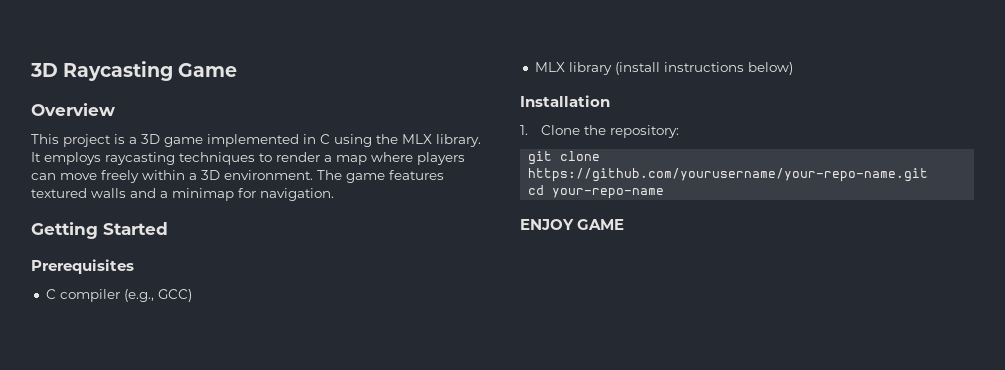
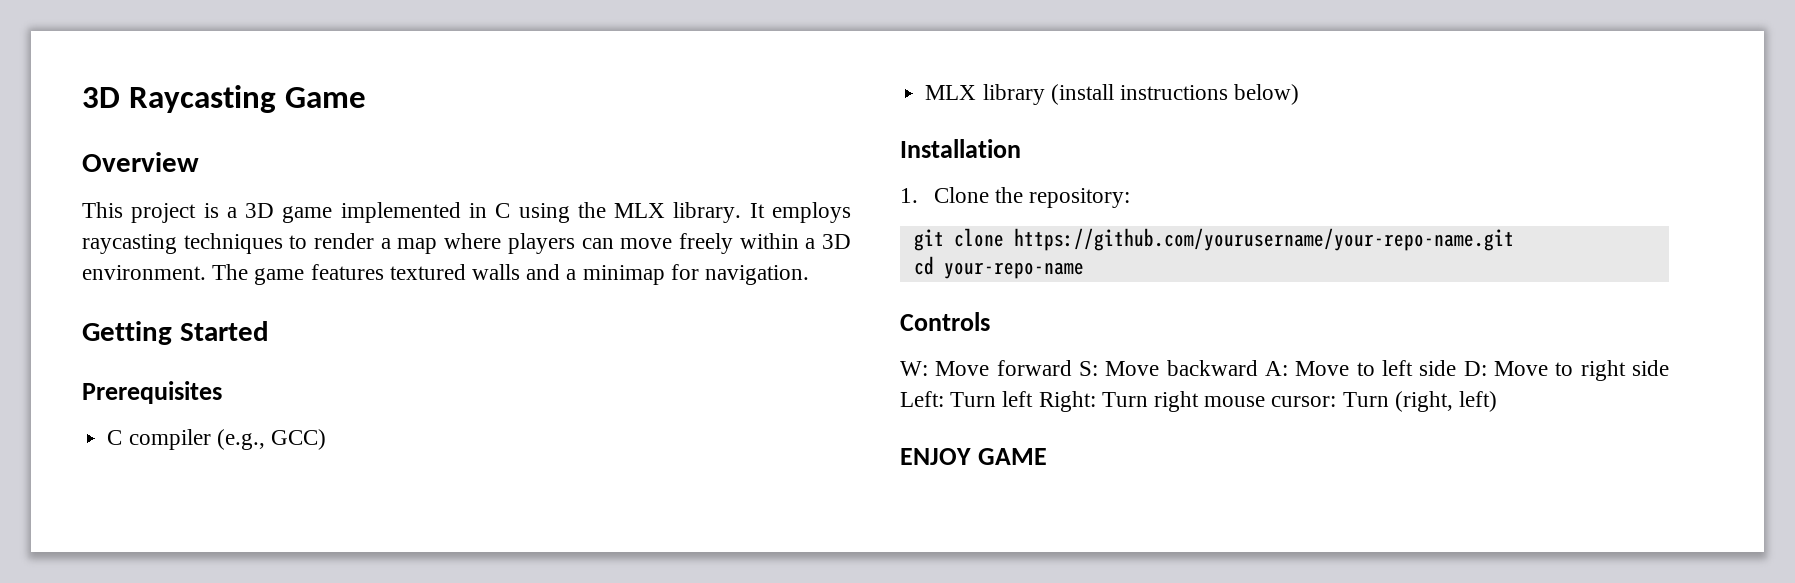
+ Controls
+ W: Move forward S: Move backward A: Move to left side D: Move to right side Left: Turn left Right: Turn right mouse cursor: Turn (right, left)

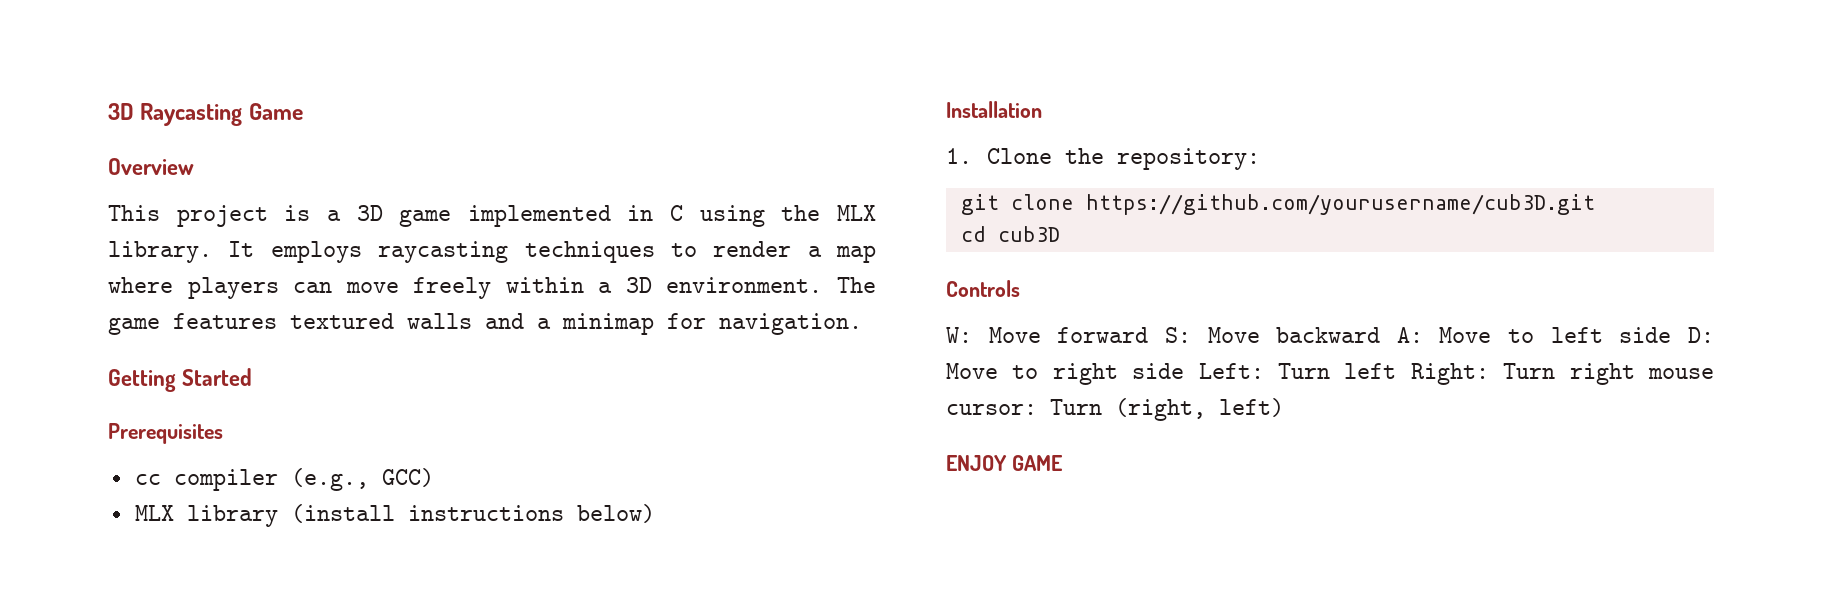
- C compiler (e.g., GCC)
+ cc compiler (e.g., GCC)
- git clone https://github.com/yourusername/your-repo-name.git
+ git clone https://github.com/yourusername/cub3D.git
- cd your-repo-name
+ cd cub3D

